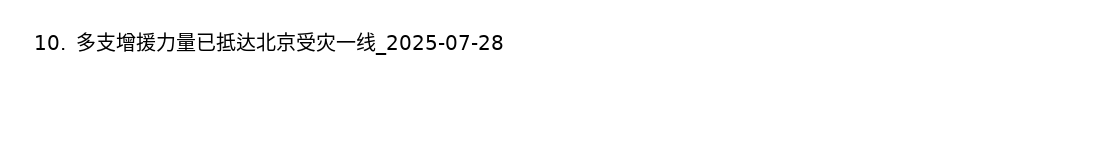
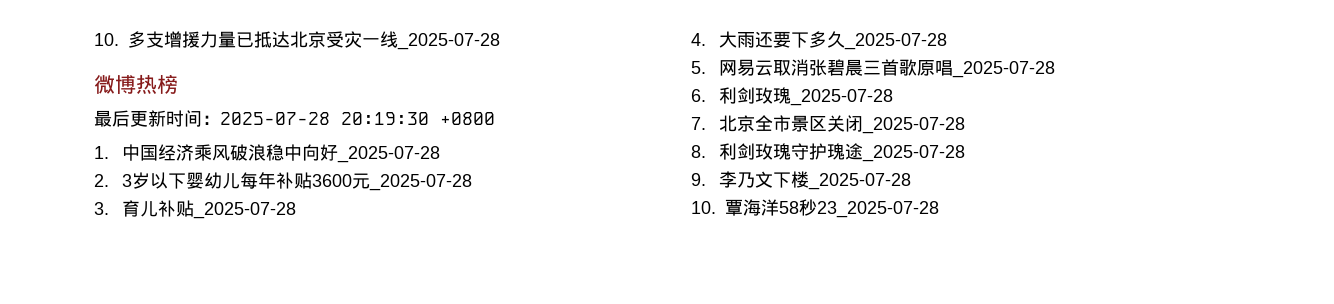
+ 微博热榜
+ 最后更新时间：2025-07-28 20:19:30 +0800
+ 1.中国经济乘风破浪稳中向好_2025-07-28
+ 2. 3岁以下婴幼儿每年补贴3600元_2025-07-28
+ 3.育儿补贴_2025-07-28
+ 4.大雨还要下多久_2025-07-28
+ 5.网易云取消张碧晨三首歌原唱_2025-07-28
+ 6.利剑玫瑰_2025-07-28
+ 7.北京全市景区关闭_2025-07-28
+ 8.利剑玫瑰守护瑰途_2025-07-28
+ 9.李乃文下楼_2025-07-28
+ 10.覃海洋58秒23_2025-07-28

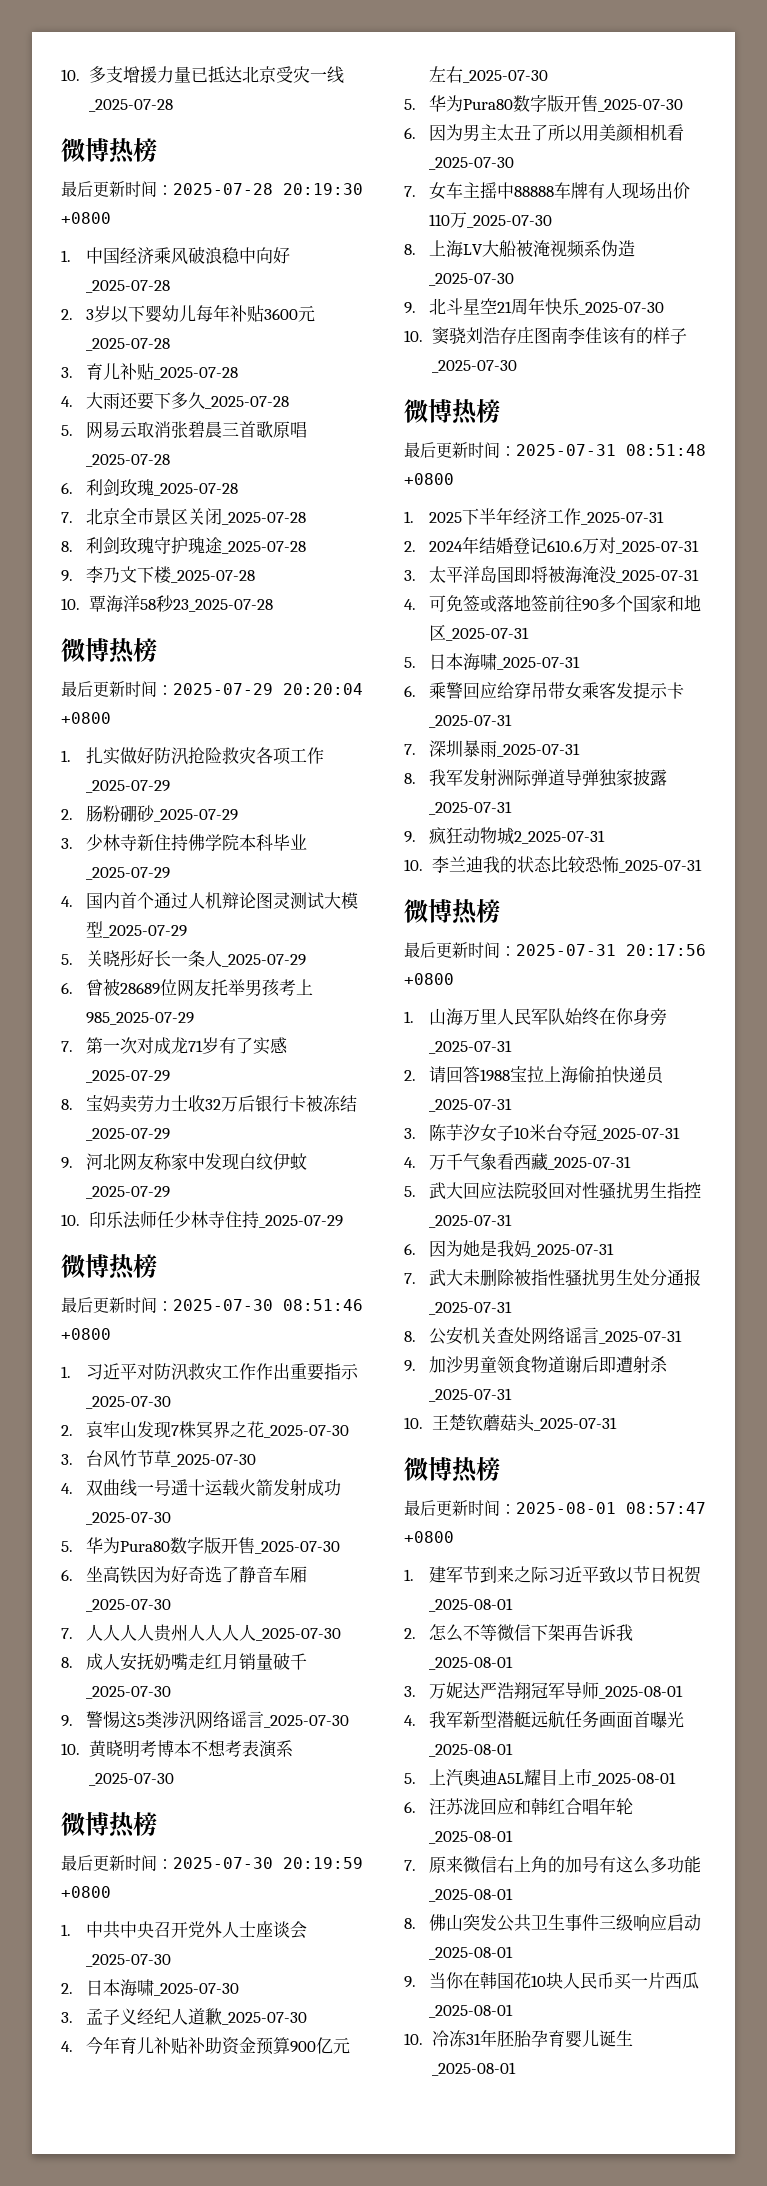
  10.覃海洋58秒23_2025-07-28
+ 微博热榜
+ 最后更新时间：2025-07-29 20:20:04 +0800
+ 1.扎实做好防汛抢险救灾各项工作_2025-07-29
+ 2.肠粉硼砂_2025-07-29
+ 3.少林寺新住持佛学院本科毕业_2025-07-29
+ 4.国内首个通过人机辩论图灵测试大模型_2025-07-29
+ 5.关晓彤好长一条人_2025-07-29
+ 6.曾被28689位网友托举男孩考上985_2025-07-29
+ 7.第一次对成龙71岁有了实感_2025-07-29
+ 8.宝妈卖劳力士收32万后银行卡被冻结_2025-07-29
+ 9.河北网友称家中发现白纹伊蚊_2025-07-29
+ 10.印乐法师任少林寺住持_2025-07-29
+ 微博热榜
+ 最后更新时间：2025-07-30 08:51:46 +0800
+ 1.习近平对防汛救灾工作作出重要指示_2025-07-30
+ 2.哀牢山发现7株冥界之花_2025-07-30
+ 3.台风竹节草_2025-07-30
+ 4.双曲线一号遥十运载火箭发射成功_2025-07-30
+ 5.华为Pura80数字版开售_2025-07-30
+ 6.坐高铁因为好奇选了静音车厢_2025-07-30
+ 7.人人人人贵州人人人人_2025-07-30
+ 8.成人安抚奶嘴走红月销量破千_2025-07-30
+ 9.警惕这5类涉汛网络谣言_2025-07-30
+ 10.黄晓明考博本不想考表演系_2025-07-30
+ 微博热榜
+ 最后更新时间：2025-07-30 20:19:59 +0800
+ 1.中共中央召开党外人士座谈会_2025-07-30
+ 2.日本海啸_2025-07-30
+ 3.孟子义经纪人道歉_2025-07-30
+ 4.今年育儿补贴补助资金预算900亿元左右_2025-07-30
+ 5.华为Pura80数字版开售_2025-07-30
+ 6.因为男主太丑了所以用美颜相机看_2025-07-30
+ 7.女车主摇中88888车牌有人现场出价110万_2025-07-30
+ 8.上海LV大船被淹视频系伪造_2025-07-30
+ 9.北斗星空21周年快乐_2025-07-30
+ 10.窦骁刘浩存庄图南李佳该有的样子_2025-07-30
+ 微博热榜
+ 最后更新时间：2025-07-31 08:51:48 +0800
+ 1. 2025下半年经济工作_2025-07-31
+ 2. 2024年结婚登记610.6万对_2025-07-31
+ 3.太平洋岛国即将被海淹没_2025-07-31
+ 4.可免签或落地签前往90多个国家和地区_2025-07-31
+ 5.日本海啸_2025-07-31
+ 6.乘警回应给穿吊带女乘客发提示卡_2025-07-31
+ 7.深圳暴雨_2025-07-31
+ 8.我军发射洲际弹道导弹独家披露_2025-07-31
+ 9.疯狂动物城2_2025-07-31
+ 10.李兰迪我的状态比较恐怖_2025-07-31
+ 微博热榜
+ 最后更新时间：2025-07-31 20:17:56 +0800
+ 1.山海万里人民军队始终在你身旁_2025-07-31
+ 2.请回答1988宝拉上海偷拍快递员_2025-07-31
+ 3.陈芋汐女子10米台夺冠_2025-07-31
+ 4.万千气象看西藏_2025-07-31
+ 5.武大回应法院驳回对性骚扰男生指控_2025-07-31
+ 6.因为她是我妈_2025-07-31
+ 7.武大未删除被指性骚扰男生处分通报_2025-07-31
+ 8.公安机关查处网络谣言_2025-07-31
+ 9.加沙男童领食物道谢后即遭射杀_2025-07-31
+ 10.王楚钦蘑菇头_2025-07-31
+ 微博热榜
+ 最后更新时间：2025-08-01 08:57:47 +0800
+ 1.建军节到来之际习近平致以节日祝贺_2025-08-01
+ 2.怎么不等微信下架再告诉我_2025-08-01
+ 3.万妮达严浩翔冠军导师_2025-08-01
+ 4.我军新型潜艇远航任务画面首曝光_2025-08-01
+ 5.上汽奥迪A5L耀目上市_2025-08-01
+ 6.汪苏泷回应和韩红合唱年轮_2025-08-01
+ 7.原来微信右上角的加号有这么多功能_2025-08-01
+ 8.佛山突发公共卫生事件三级响应启动_2025-08-01
+ 9.当你在韩国花10块人民币买一片西瓜_2025-08-01
+ 10.冷冻31年胚胎孕育婴儿诞生_2025-08-01

